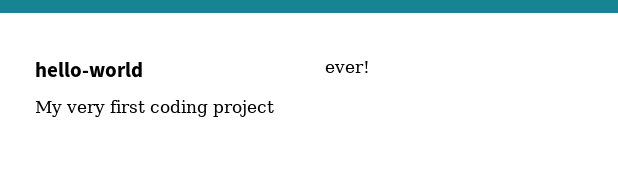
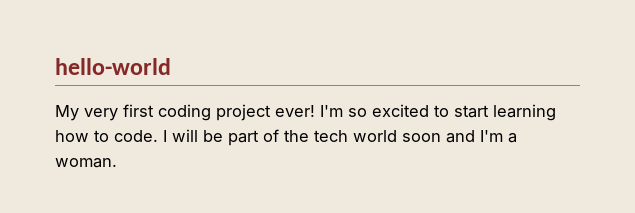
+ I'm so excited to start learning how to code. I will be part of the tech world soon and I'm a woman.

